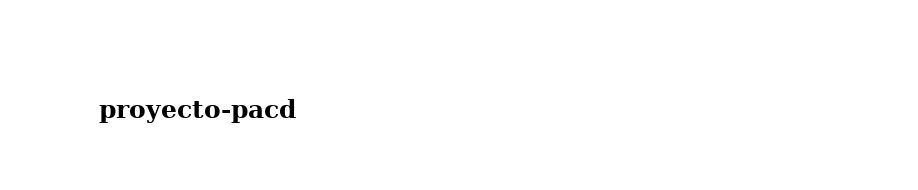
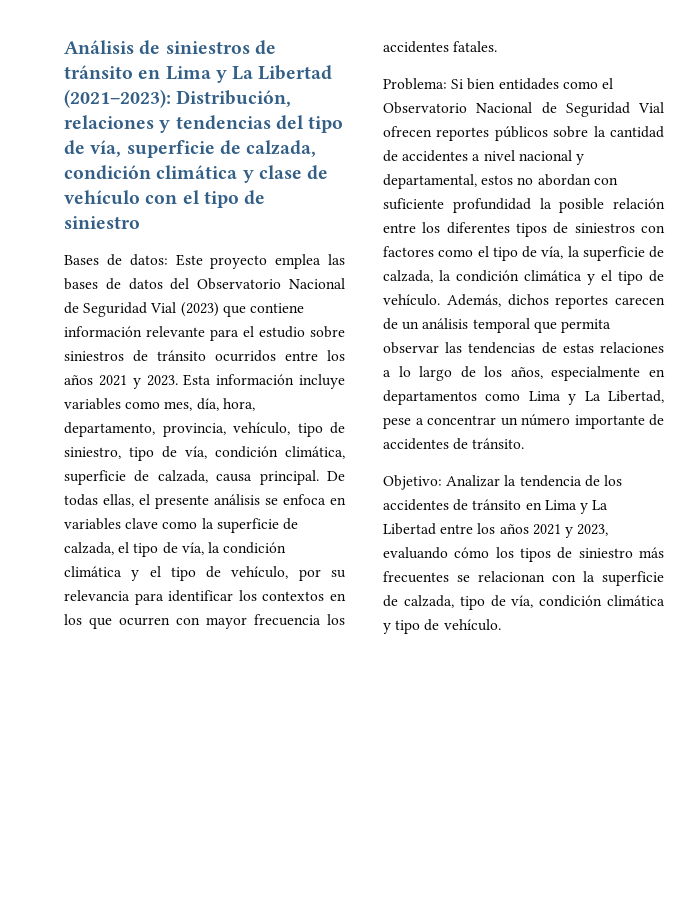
- proyecto-pacd
+ Análisis de siniestros de tránsito en Lima y La Libertad (2021–2023): Distribución, relaciones y tendencias del tipo de vía, superficie de calzada, condición climática y clase de vehículo con el tipo de siniestro
+ Bases de datos: Este proyecto emplea las bases de datos del Observatorio Nacional de Seguridad Vial (2023) que contiene información relevante para el estudio sobre siniestros de tránsito ocurridos entre los años 2021 y 2023. Esta información incluye variables como mes, día, hora, departamento, provincia, vehículo, tipo de siniestro, tipo de vía, condición climática, superficie de calzada, causa principal. De todas ellas, el presente análisis se enfoca en variables clave como la superficie de calzada, el tipo de vía, la condición climática y el tipo de vehículo, por su relevancia para identificar los contextos en los que ocurren con mayor frecuencia los accidentes fatales.
+ Problema: Si bien entidades como el Observatorio Nacional de Seguridad Vial ofrecen reportes públicos sobre la cantidad de accidentes a nivel nacional y departamental, estos no abordan con suficiente profundidad la posible relación entre los diferentes tipos de siniestros con factores como el tipo de vía, la superficie de calzada, la condición climática y el tipo de vehículo. Además, dichos reportes carecen de un análisis temporal que permita observar las tendencias de estas relaciones a lo largo de los años, especialmente en departamentos como Lima y La Libertad, pese a concentrar un número importante de accidentes de tránsito.
+ Objetivo: Analizar la tendencia de los accidentes de tránsito en Lima y La Libertad entre los años 2021 y 2023, evaluando cómo los tipos de siniestro más frecuentes se relacionan con la superficie de calzada, tipo de vía, condición climática y tipo de vehículo.

